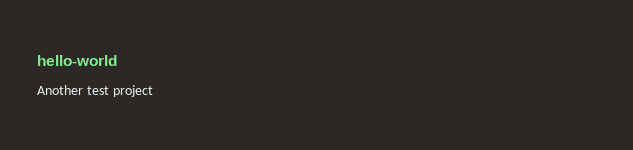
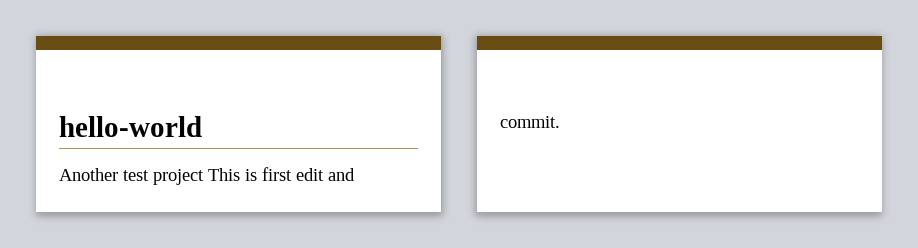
- Another test project
+ Another test project This is first edit and commit.

